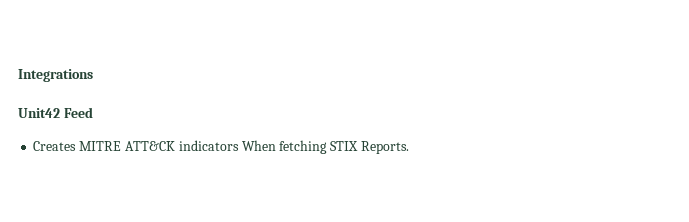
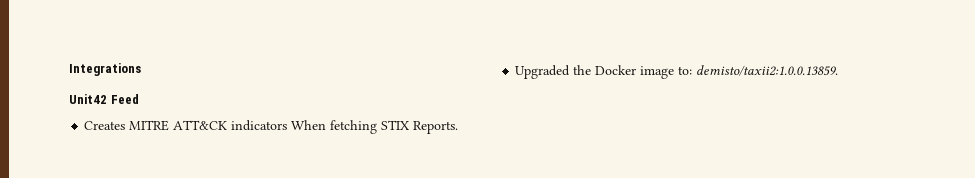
+ Upgraded the Docker image to: demisto/taxii2:1.0.0.13859.

